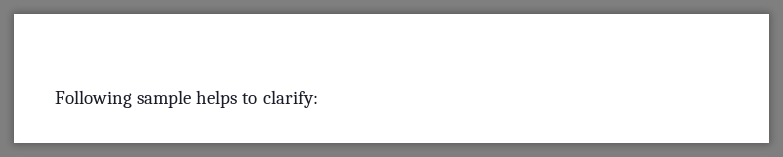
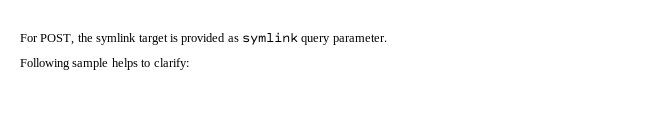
+ For POST, the symlink target is provided as symlink query parameter.

